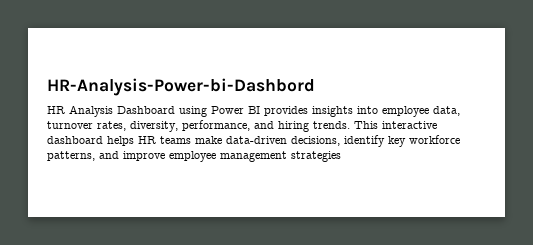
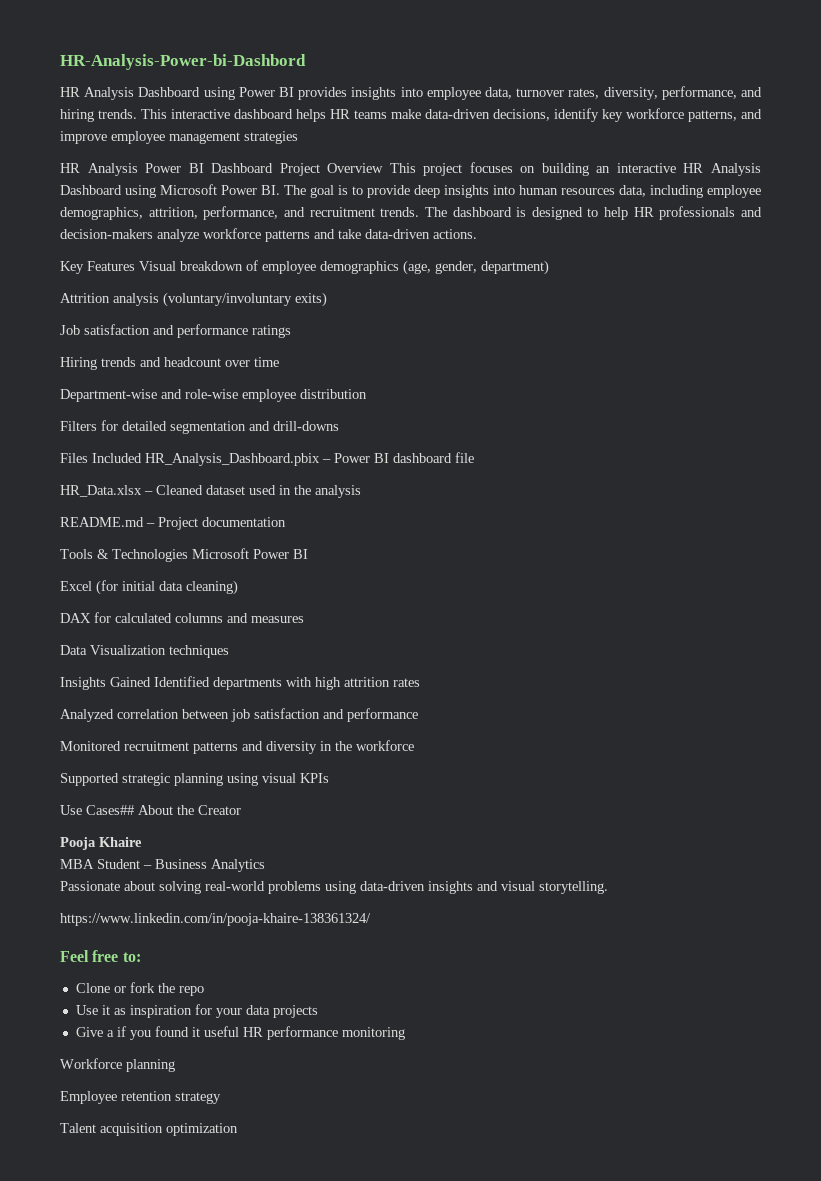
+ HR Analysis Power BI Dashboard Project Overview This project focuses on building an interactive HR Analysis Dashboard using Microsoft Power BI. The goal is to provide deep insights into human resources data, including employee demographics, attrition, performance, and recruitment trends. The dashboard is designed to help HR professionals and decision-makers analyze workforce patterns and take data-driven actions.
+ Key Features Visual breakdown of employee demographics (age, gender, department)
+ Attrition analysis (voluntary/involuntary exits)
+ Job satisfaction and performance ratings
+ Hiring trends and headcount over time
+ Department-wise and role-wise employee distribution
+ Filters for detailed segmentation and drill-downs
+ Files Included HR_Analysis_Dashboard.pbix – Power BI dashboard file
+ HR_Data.xlsx – Cleaned dataset used in the analysis
+ README.md – Project documentation
+ Tools & Technologies Microsoft Power BI
+ Excel (for initial data cleaning)
+ DAX for calculated columns and measures
+ Data Visualization techniques
+ Insights Gained Identified departments with high attrition rates
+ Analyzed correlation between job satisfaction and performance
+ Monitored recruitment patterns and diversity in the workforce
+ Supported strategic planning using visual KPIs
+ Use Cases## About the Creator
+ Pooja Khaire
+ MBA Student – Business Analytics
+ Passionate about solving real-world problems using data-driven insights and visual storytelling.
+ https://www.linkedin.com/in/pooja-khaire-138361324/
+ Feel free to:
+ Clone or fork the repo
+ Use it as inspiration for your data projects
+ Give a if you found it useful HR performance monitoring
+ Workforce planning
+ Employee retention strategy
+ Talent acquisition optimization

